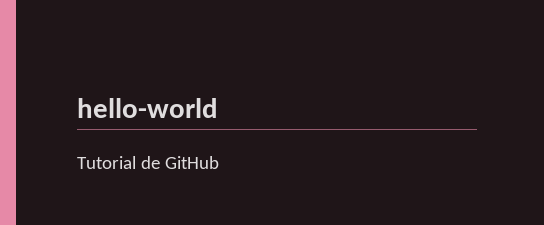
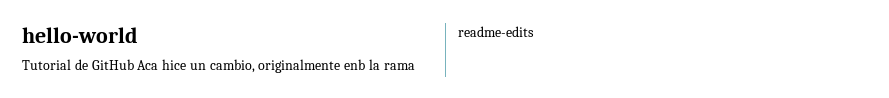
- Tutorial de GitHub
+ Tutorial de GitHub Aca hice un cambio, originalmente enb la rama readme-edits

